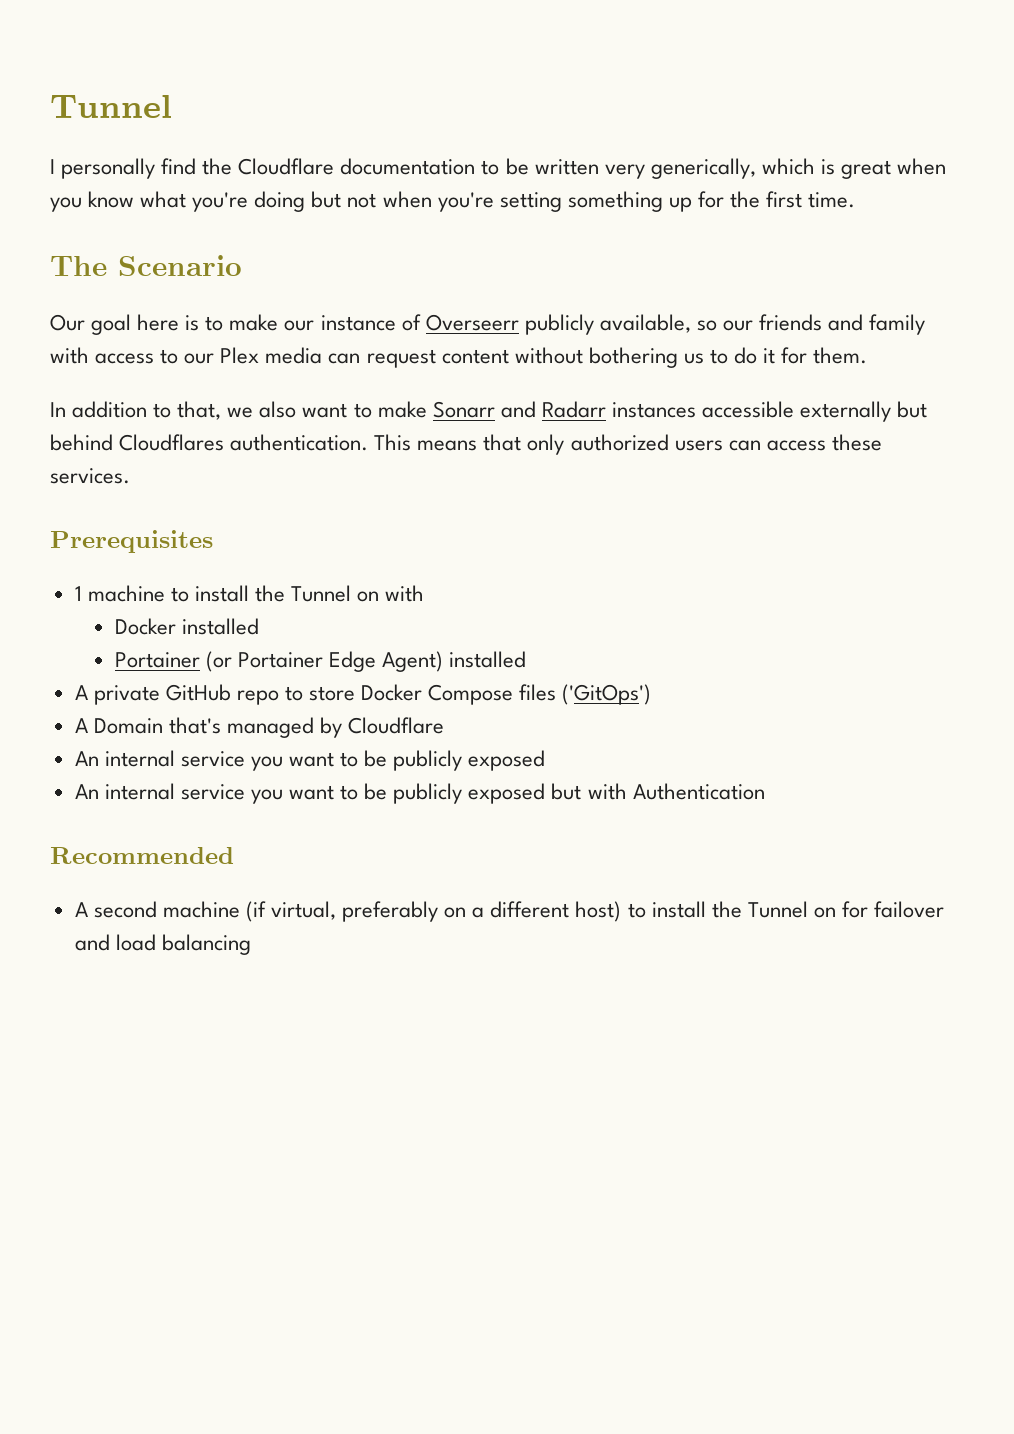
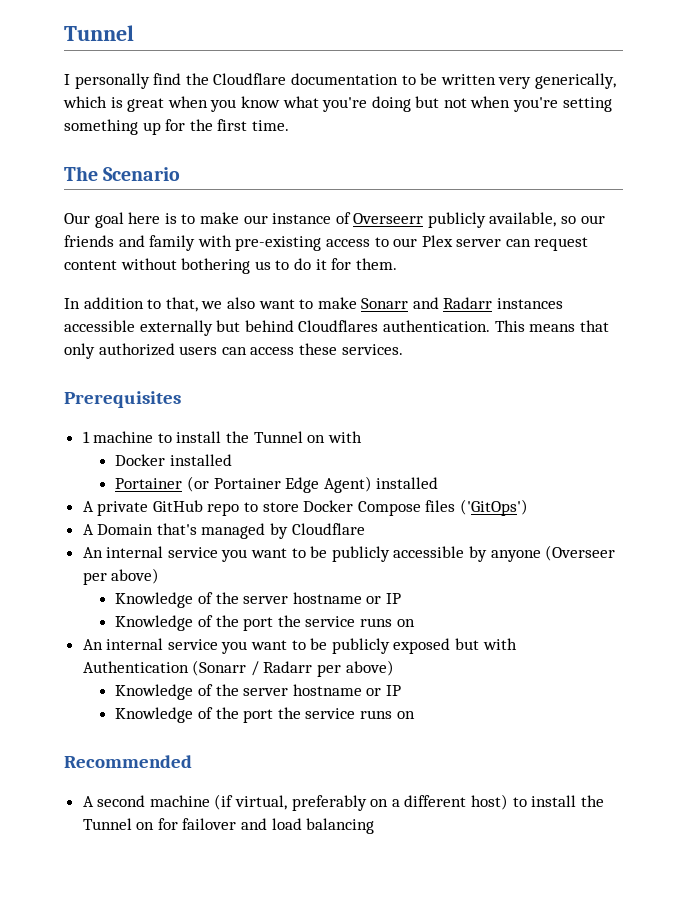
- Our goal here is to make our instance of Overseerr publicly available, so our friends and family with access to our Plex media can request content without bothering us to do it for them.
+ Our goal here is to make our instance of Overseerr publicly available, so our friends and family with pre-existing access to our Plex server can request content without bothering us to do it for them.
  A Domain that's managed by Cloudflare
- An internal service you want to be publicly exposed
+ An internal service you want to be publicly accessible by anyone (Overseer per above)
+ Knowledge of the server hostname or IP
+ Knowledge of the port the service runs on
- An internal service you want to be publicly exposed but with Authentication
+ An internal service you want to be publicly exposed but with Authentication (Sonarr / Radarr per above)
+ Knowledge of the server hostname or IP
+ Knowledge of the port the service runs on

